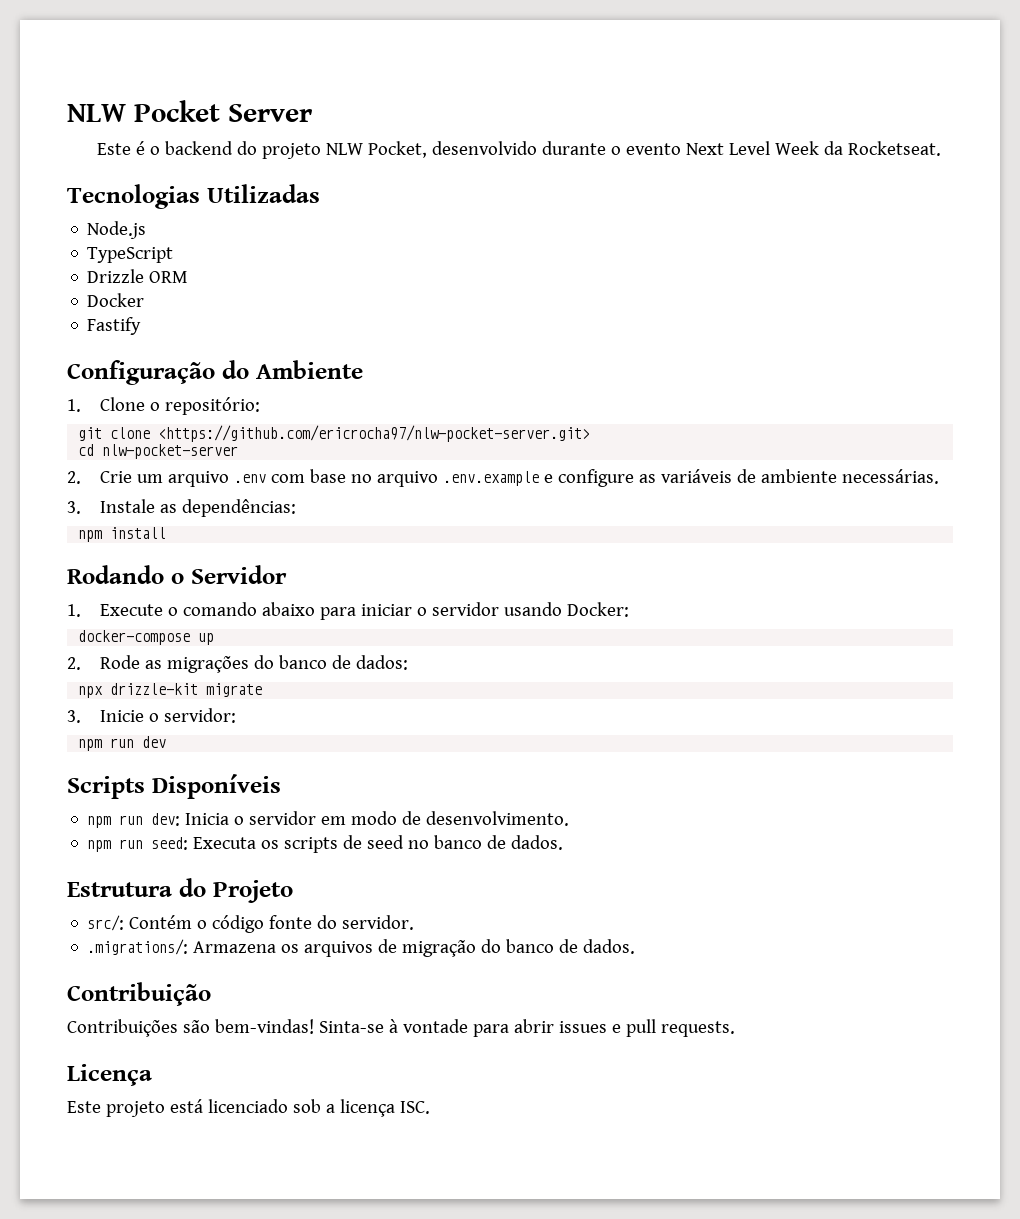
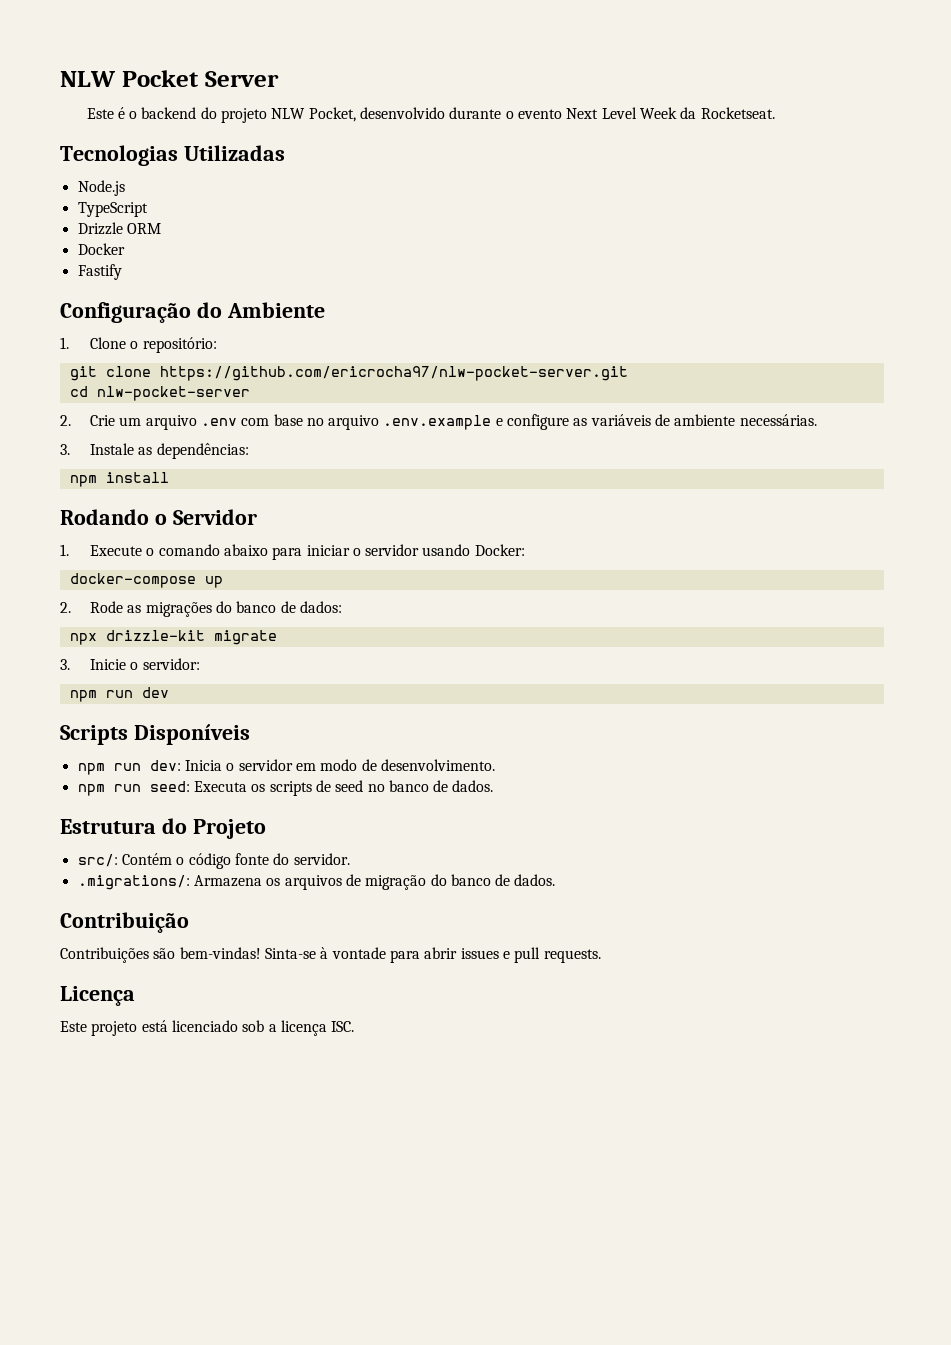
- git clone <https://github.com/ericrocha97/nlw-pocket-server.git>
+ git clone https://github.com/ericrocha97/nlw-pocket-server.git

